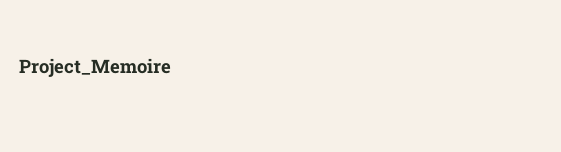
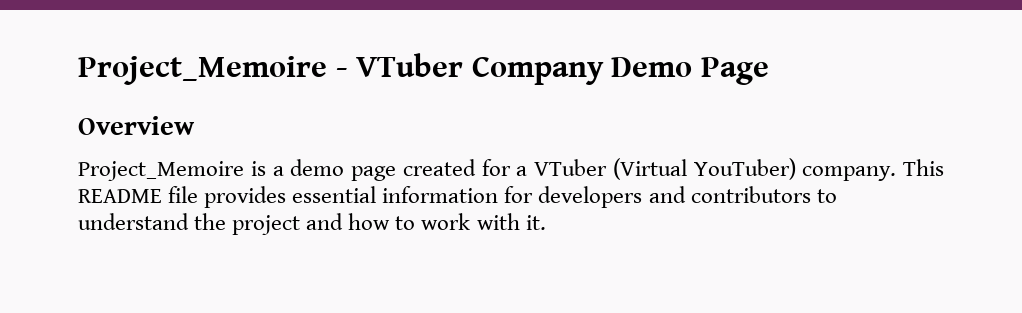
- Project_Memoire
+ Project_Memoire - VTuber Company Demo Page
+ Overview
+ Project_Memoire is a demo page created for a VTuber (Virtual YouTuber) company. This README file provides essential information for developers and contributors to understand the project and how to work with it.

